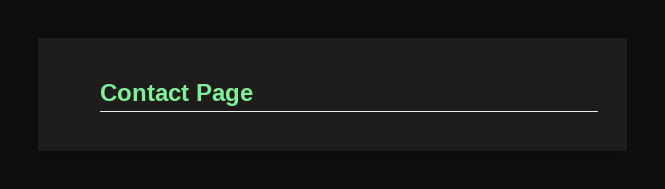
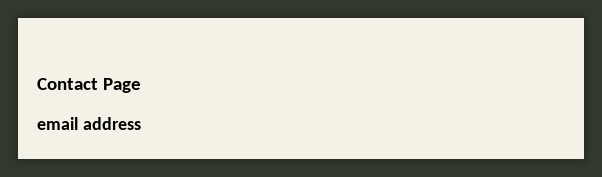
+ email address

